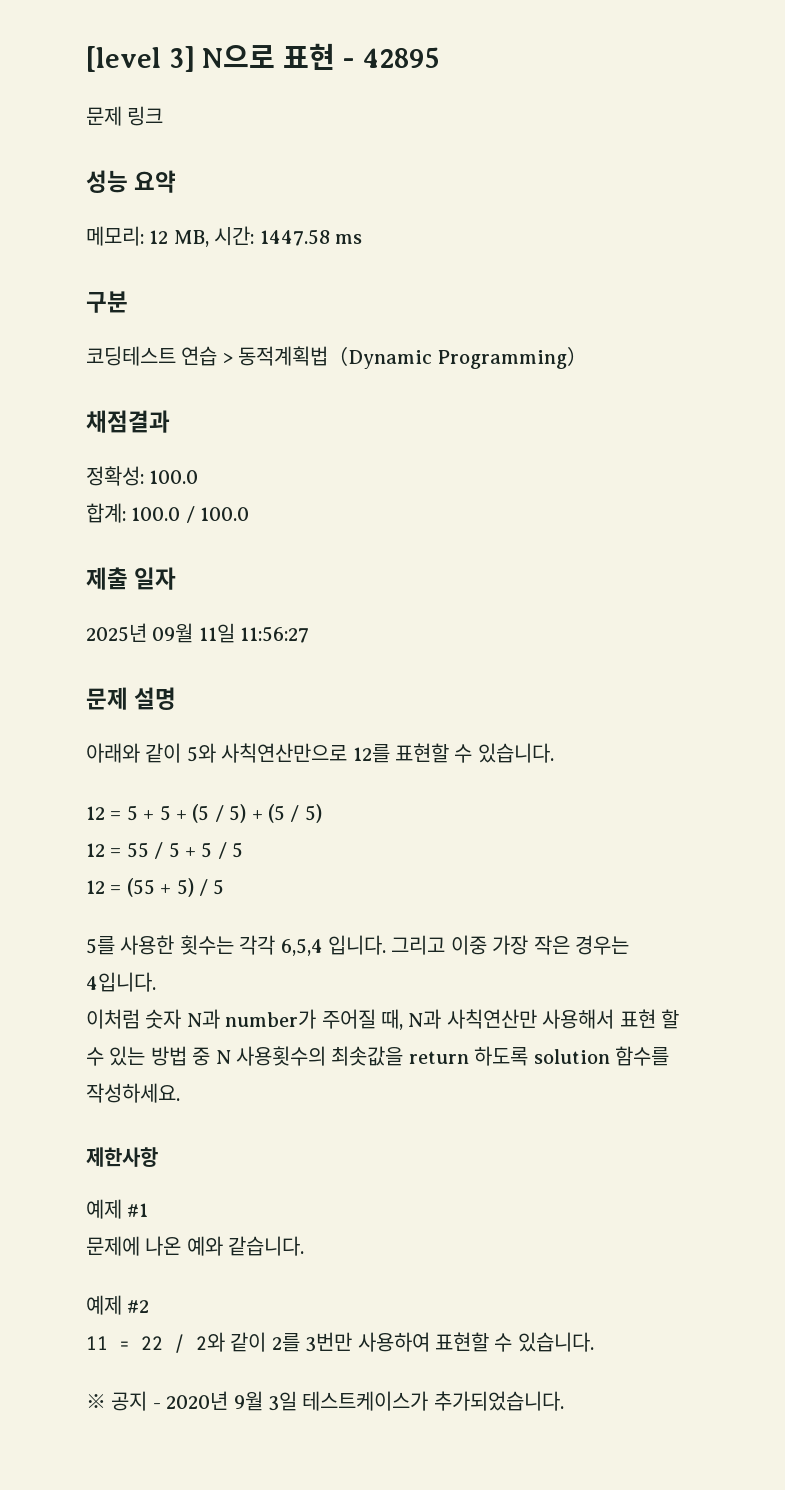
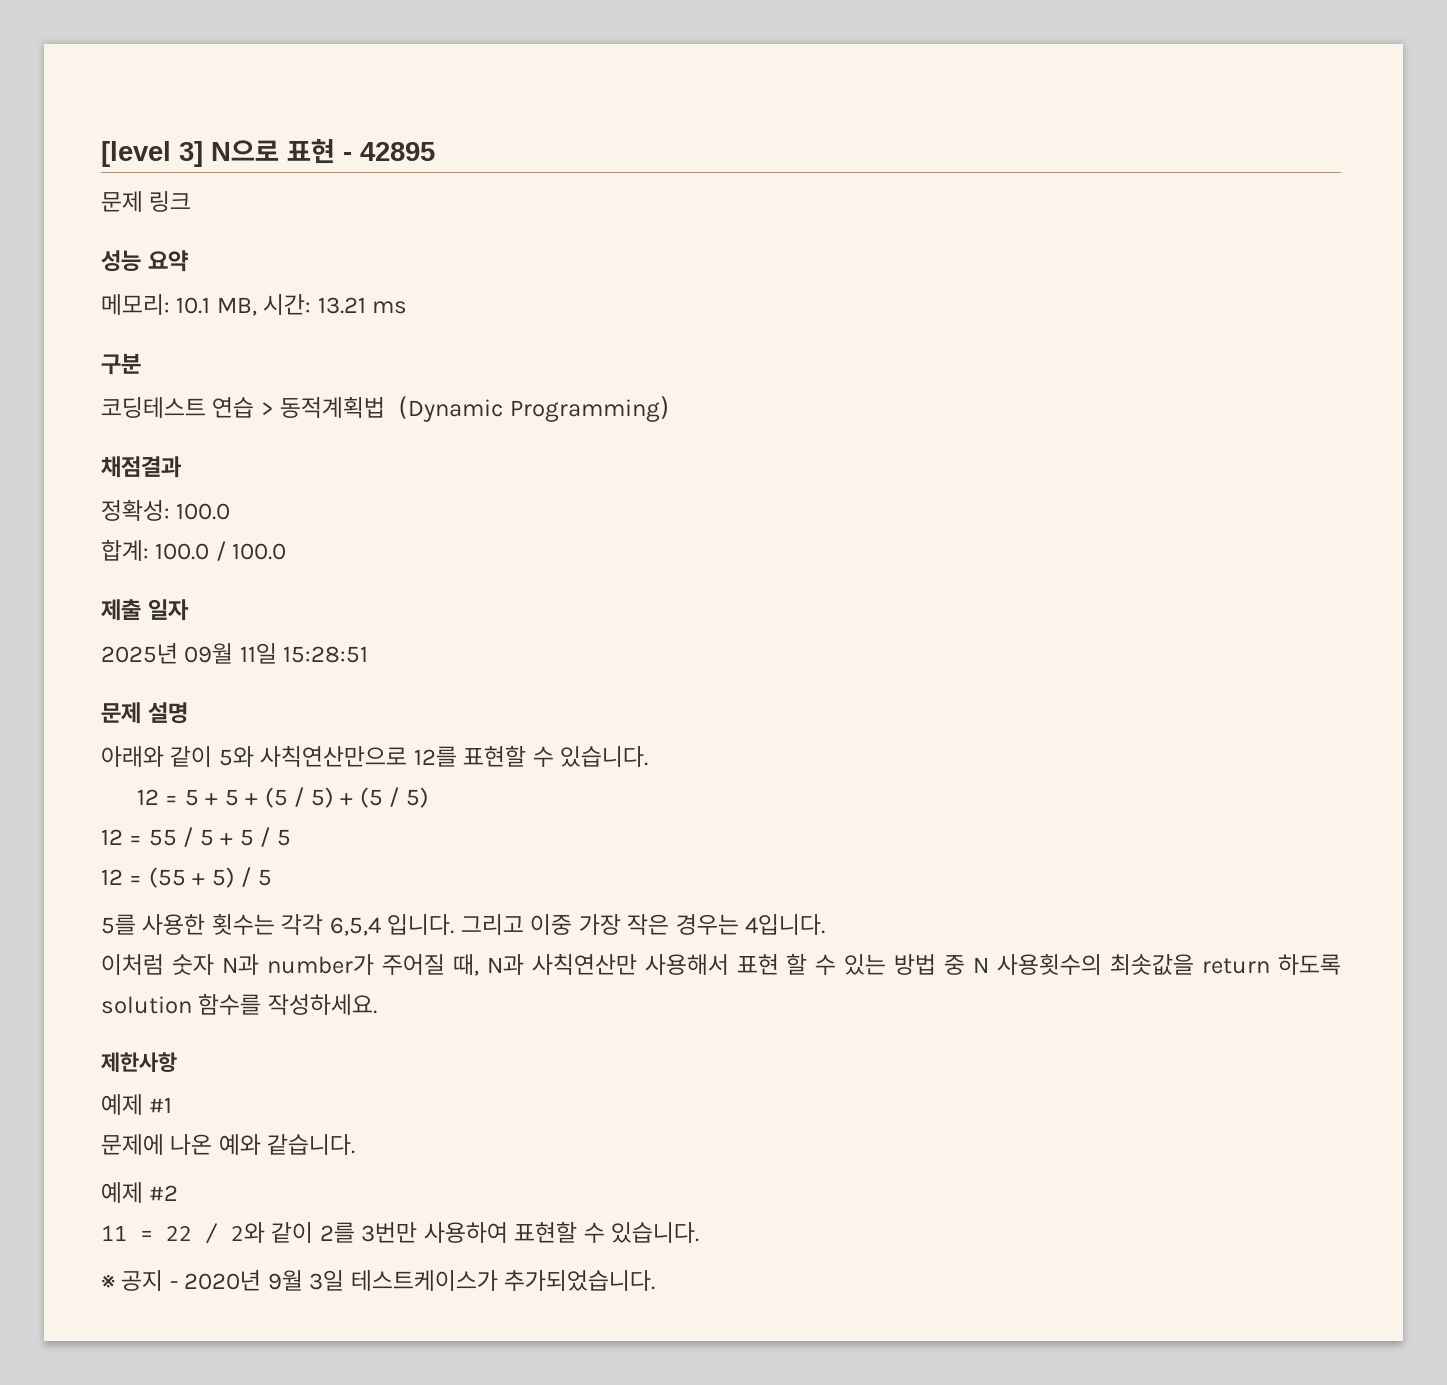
- 메모리: 12 MB, 시간: 1447.58 ms
+ 메모리: 10.1 MB, 시간: 13.21 ms
- 2025년 09월 11일 11:56:27
+ 2025년 09월 11일 15:28:51

